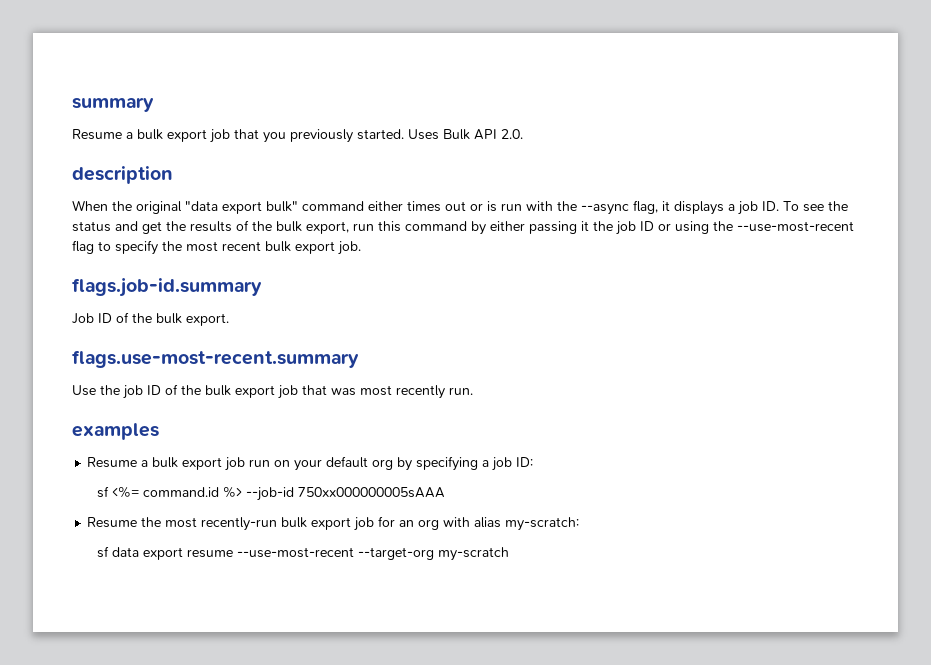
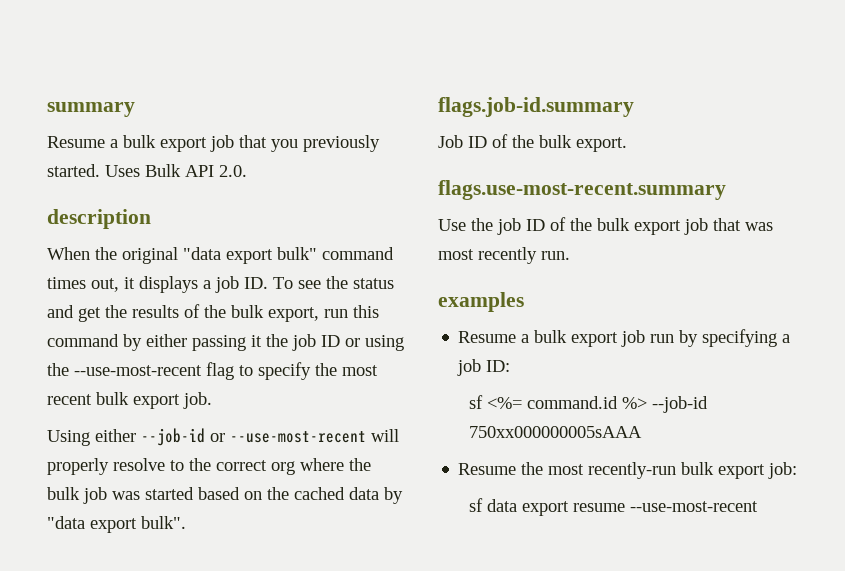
- When the original "data export bulk" command either times out or is run with the --async flag, it displays a job ID. To see the status and get the results of the bulk export, run this command by either passing it the job ID or using the --use-most-recent flag to specify the most recent bulk export job.
+ When the original "data export bulk" command times out, it displays a job ID. To see the status and get the results of the bulk export, run this command by either passing it the job ID or using the --use-most-recent flag to specify the most recent bulk export job.
+ Using either --job-id or --use-most-recent will properly resolve to the correct org where the bulk job was started based on the cached data by "data export bulk".
- Resume a bulk export job run on your default org by specifying a job ID:
+ Resume a bulk export job run by specifying a job ID:
- Resume the most recently-run bulk export job for an org with alias my-scratch:
+ Resume the most recently-run bulk export job:
- sf data export resume --use-most-recent --target-org my-scratch
+ sf data export resume --use-most-recent

